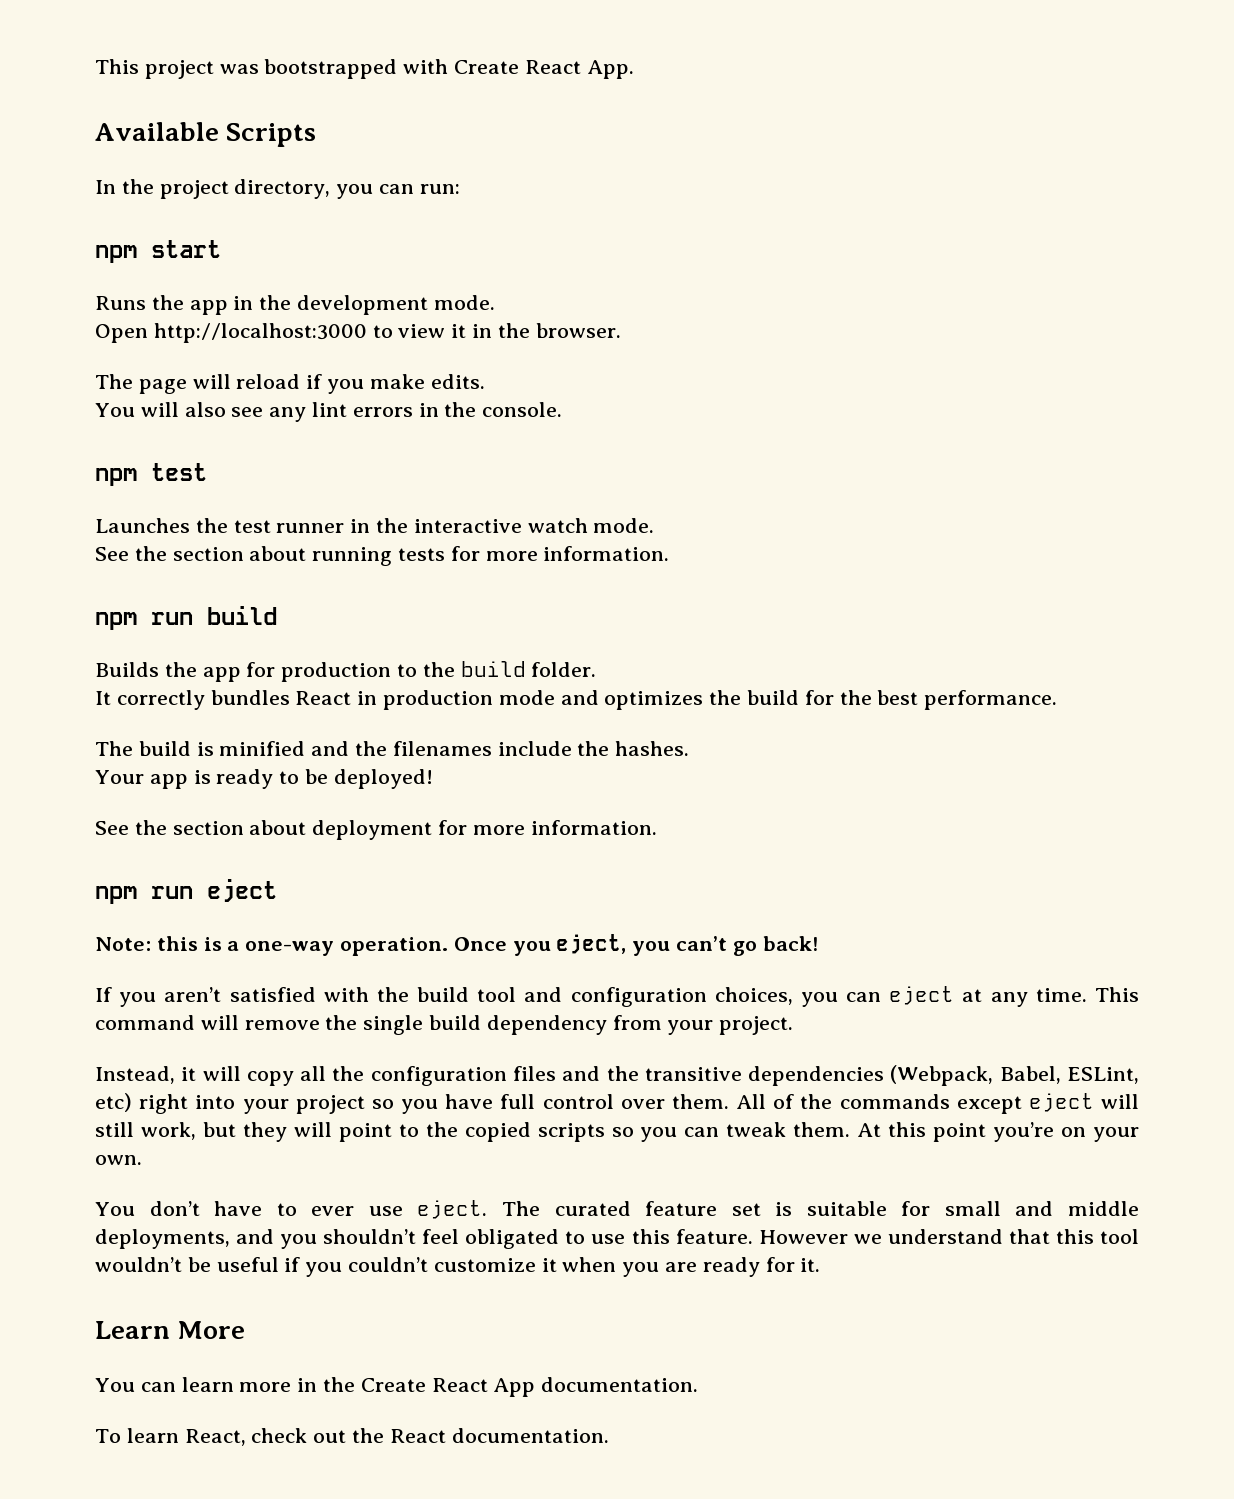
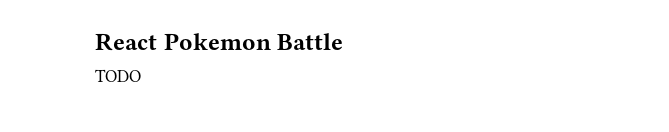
- This project was bootstrapped with Create React App.
- Available Scripts
- In the project directory, you can run:
- npm start
- Runs the app in the development mode.
- Open http://localhost:3000 to view it in the browser.
- The page will reload if you make edits.
- You will also see any lint errors in the console.
- npm test
- Launches the test runner in the interactive watch mode.
- See the section about running tests for more information.
- npm run build
- Builds the app for production to the build folder.
- It correctly bundles React in production mode and optimizes the build for the best performance.
- The build is minified and the filenames include the hashes.
- Your app is ready to be deployed!
- See the section about deployment for more information.
- npm run eject
- Note: this is a one-way operation. Once you eject, you can’t go back!
- If you aren’t satisfied with the build tool and configuration choices, you can eject at any time. This command will remove the single build dependency from your project.
- Instead, it will copy all the configuration files and the transitive dependencies (Webpack, Babel, ESLint, etc) right into your project so you have full control over them. All of the commands except eject will still work, but they will point to the copied scripts so you can tweak them. At this point you’re on your own.
- You don’t have to ever use eject. The curated feature set is suitable for small and middle deployments, and you shouldn’t feel obligated to use this feature. However we understand that this tool wouldn’t be useful if you couldn’t customize it when you are ready for it.
- Learn More
- You can learn more in the Create React App documentation.
- To learn React, check out the React documentation.
+ React Pokemon Battle
+ TODO

